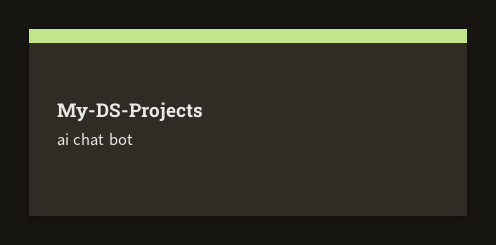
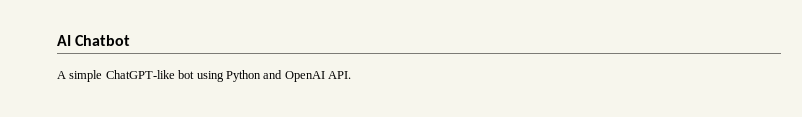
- My-DS-Projects
- ai chat bot
+ AI Chatbot
+ A simple ChatGPT-like bot using Python and OpenAI API.

